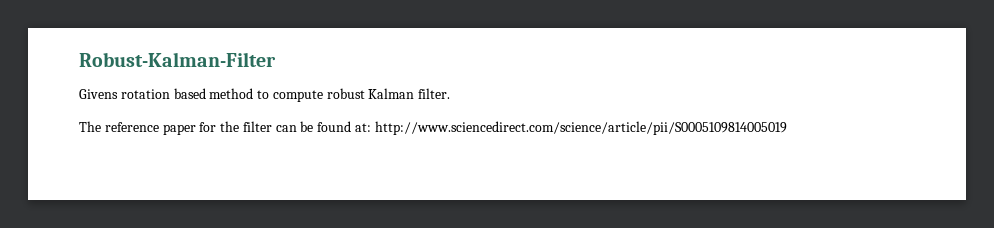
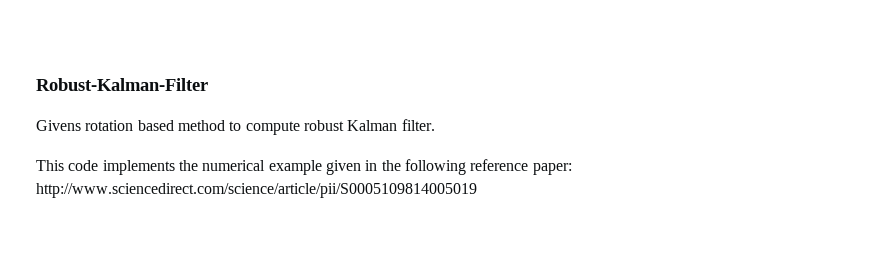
- The reference paper for the filter can be found at: http://www.sciencedirect.com/science/article/pii/S0005109814005019
+ This code implements the numerical example given in the following reference paper: http://www.sciencedirect.com/science/article/pii/S0005109814005019

